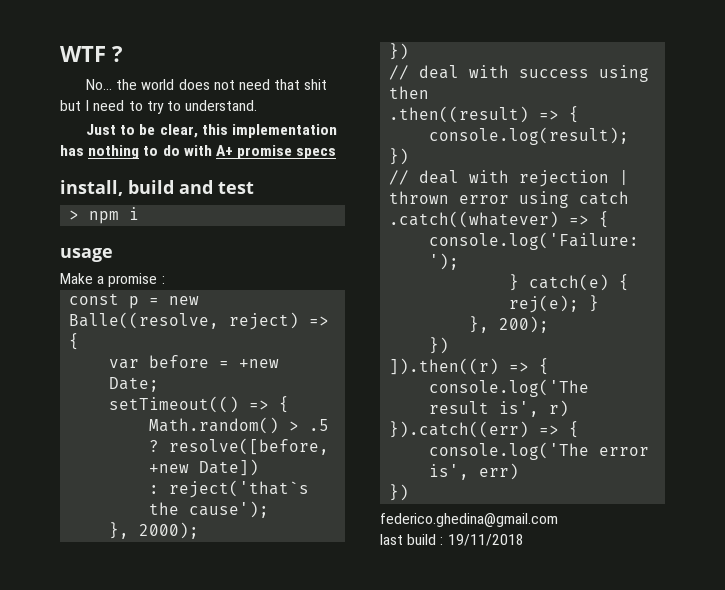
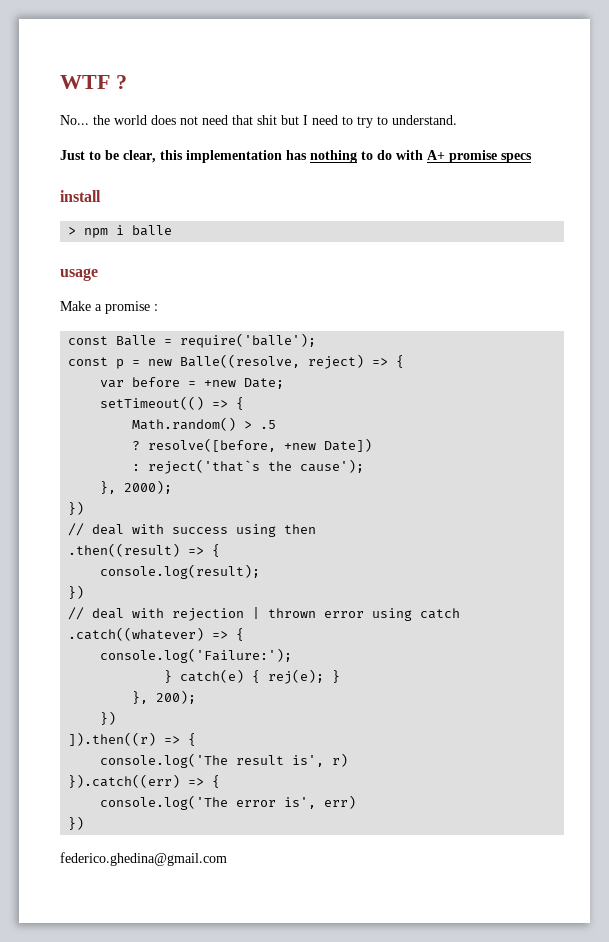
- install, build and test
+ install
- > npm i
+ > npm i balle
+ const Balle = require('balle');
- last build : 19/11/2018

